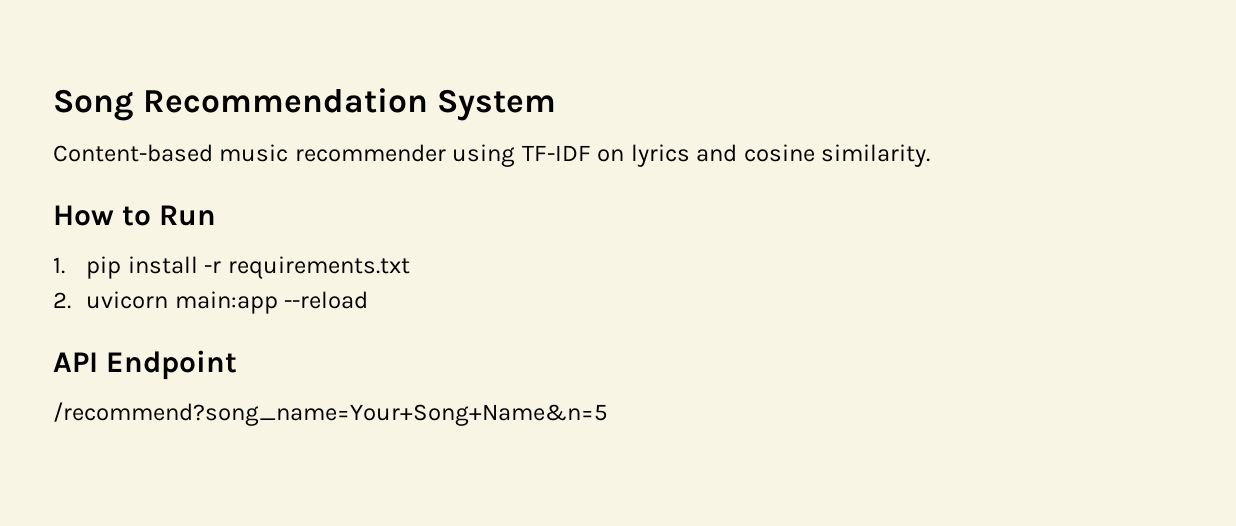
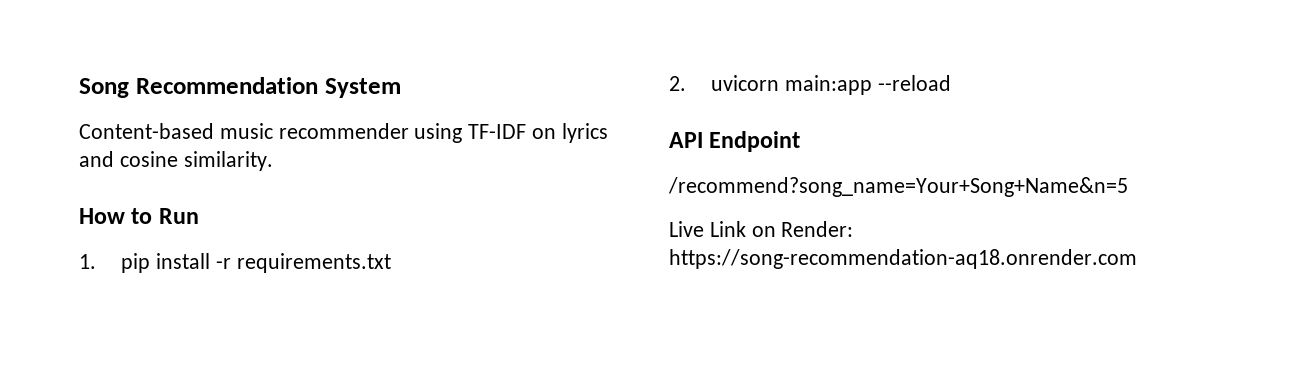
+ Live Link on Render: https://song-recommendation-aq18.onrender.com

